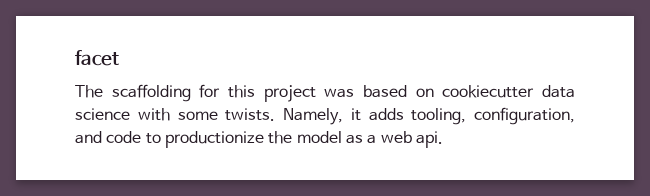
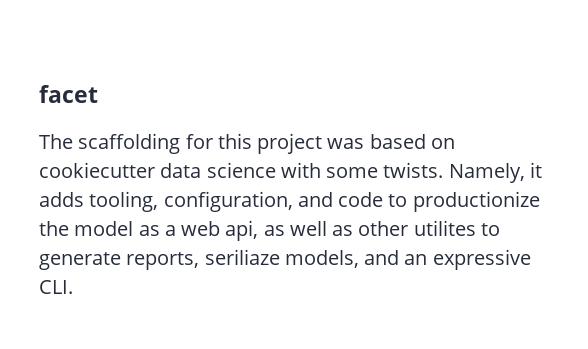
- Namely, it adds tooling, configuration, and code to productionize the model as a web api.
+ Namely, it adds tooling, configuration, and code to productionize the model as a web api, as well as other utilites to generate reports, seriliaze models, and an expressive CLI.

